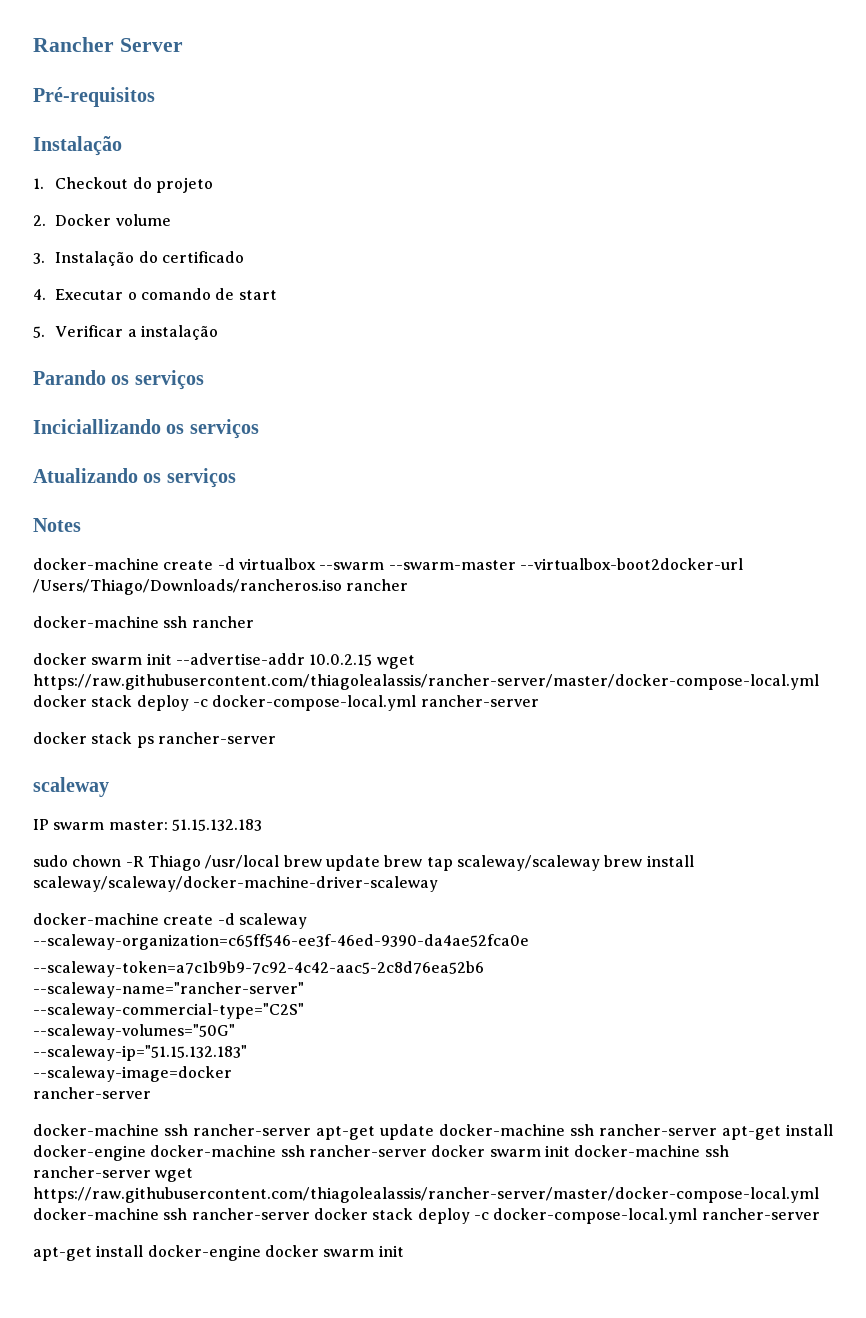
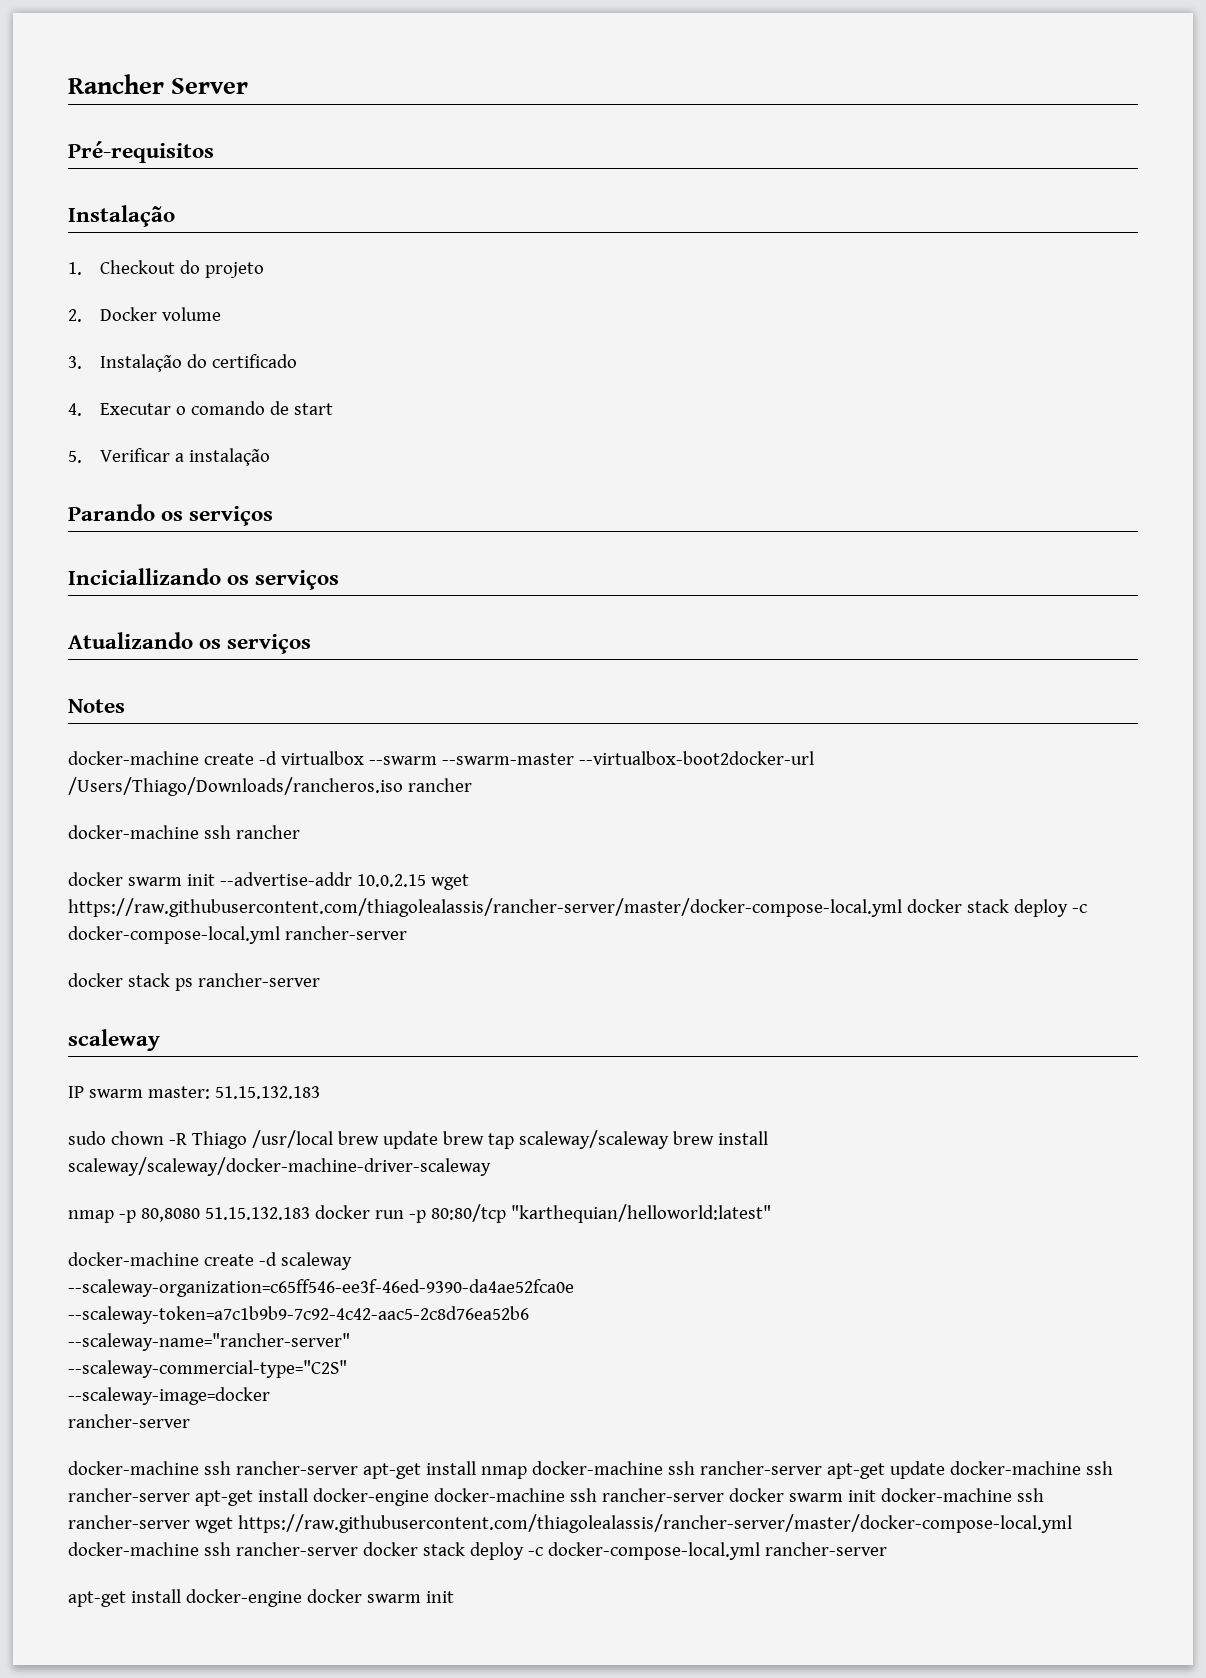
+ nmap -p 80,8080 51.15.132.183 docker run -p 80:80/tcp "karthequian/helloworld:latest"
- --scaleway-volumes="50G"
- --scaleway-ip="51.15.132.183"
- docker-machine ssh rancher-server apt-get update docker-machine ssh rancher-server apt-get install docker-engine docker-machine ssh rancher-server docker swarm init docker-machine ssh rancher-server wget https://raw.githubusercontent.com/thiagolealassis/rancher-server/master/docker-compose-local.yml docker-machine ssh rancher-server docker stack deploy -c docker-compose-local.yml rancher-server
+ docker-machine ssh rancher-server apt-get install nmap docker-machine ssh rancher-server apt-get update docker-machine ssh rancher-server apt-get install docker-engine docker-machine ssh rancher-server docker swarm init docker-machine ssh rancher-server wget https://raw.githubusercontent.com/thiagolealassis/rancher-server/master/docker-compose-local.yml docker-machine ssh rancher-server docker stack deploy -c docker-compose-local.yml rancher-server

